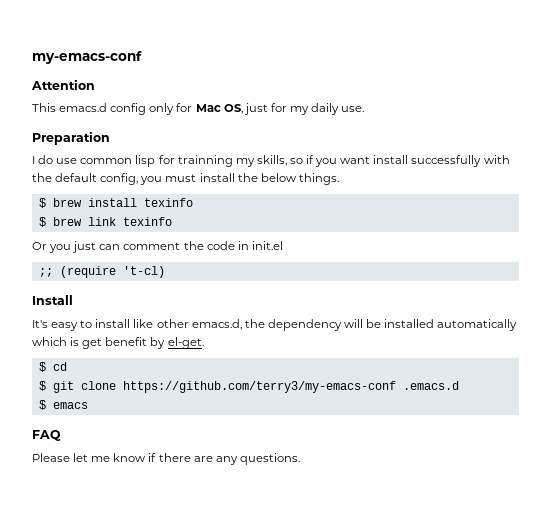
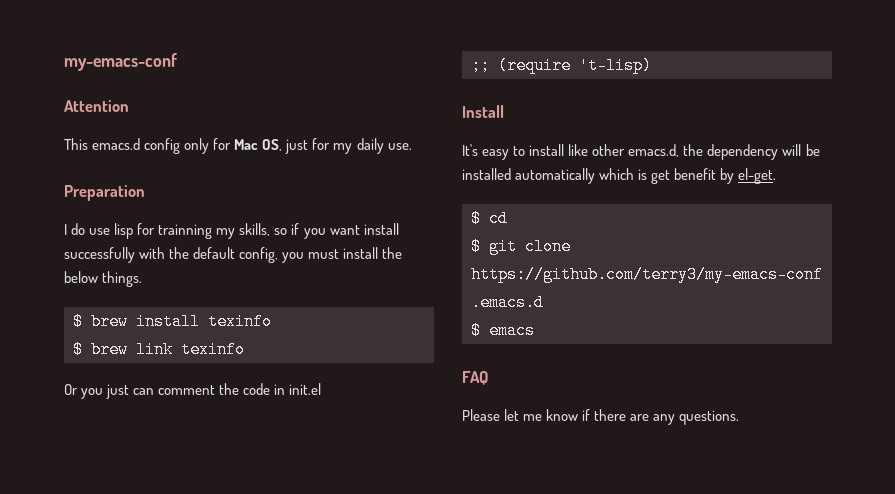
- I do use common lisp for trainning my skills, so if you want install successfully with the default config, you must install the below things.
+ I do use lisp for trainning my skills, so if you want install successfully with the default config, you must install the below things.
- ;; (require 't-cl)
+ ;; (require 't-lisp)

